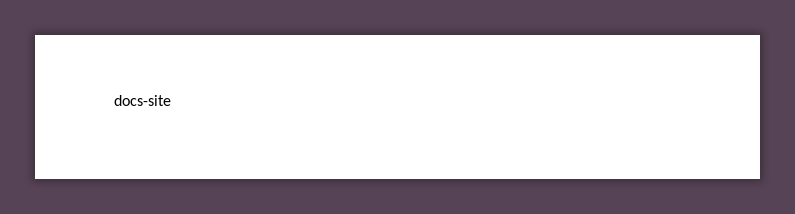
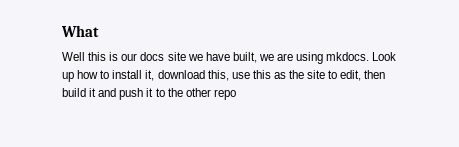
- docs-site
+ What
+ Well this is our docs site we have built, we are using mkdocs. Look up how to install it, download this, use this as the site to edit, then build it and push it to the other repo

